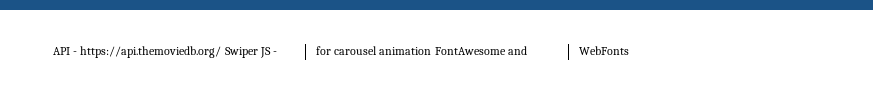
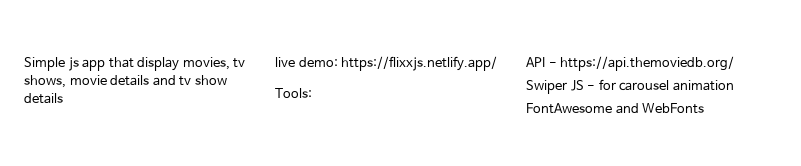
+ Simple js app that display movies, tv shows, movie details and tv show details
+ live demo: https://flixxjs.netlify.app/
+ Tools:
- API - https://api.themoviedb.org/ Swiper JS - for carousel animation FontAwesome and WebFonts
+ API - https://api.themoviedb.org/
+ Swiper JS - for carousel animation
+ FontAwesome and WebFonts

